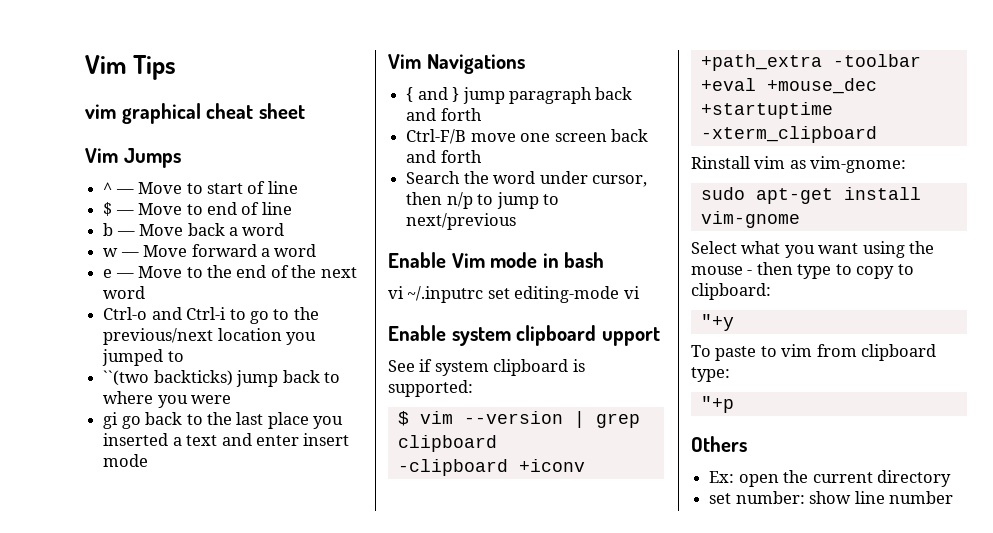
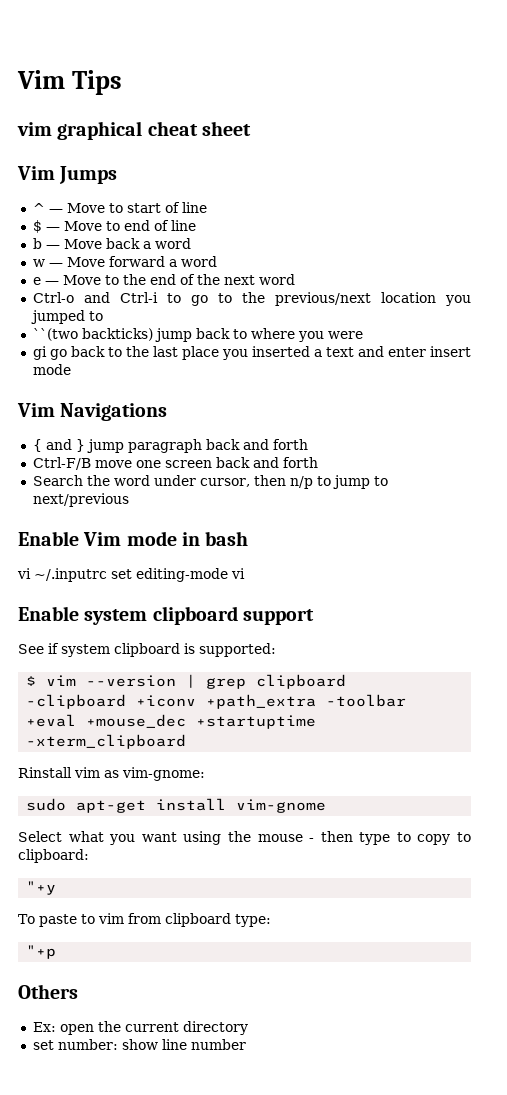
- Enable system clipboard upport
+ Enable system clipboard support

